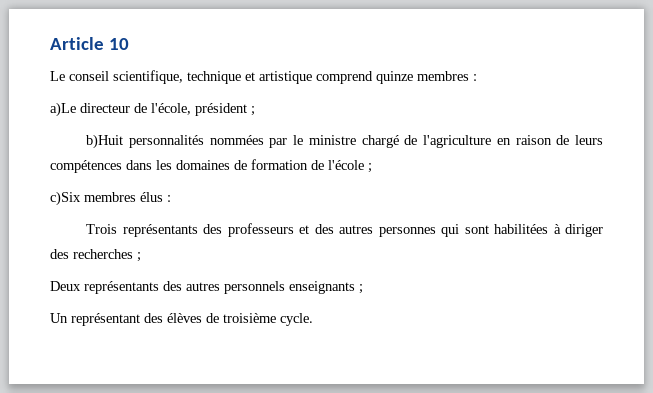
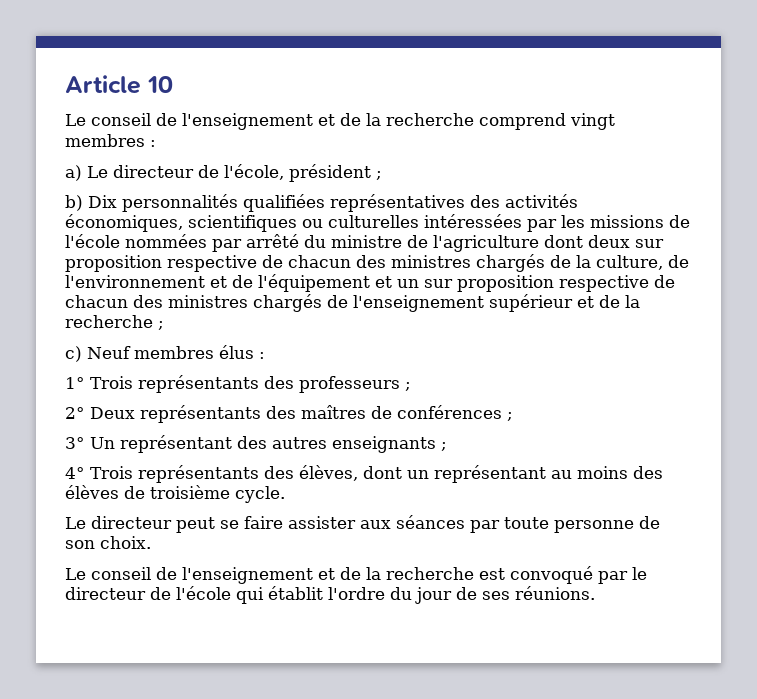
- Le conseil scientifique, technique et artistique comprend quinze membres :
+ Le conseil de l'enseignement et de la recherche comprend vingt membres :
- a)Le directeur de l'école, président ;
+ a) Le directeur de l'école, président ;
- b)Huit personnalités nommées par le ministre chargé de l'agriculture en raison de leurs compétences dans les domaines de formation de l'école ;
- c)Six membres élus :
+ b) Dix personnalités qualifiées représentatives des activités économiques, scientifiques ou culturelles intéressées par les missions de l'école nommées par arrêté du ministre de l'agriculture dont deux sur proposition respective de chacun des ministres chargés de la culture, de l'environnement et de l'équipement et un sur proposition respective de chacun des ministres chargés de l'enseignement supérieur et de la recherche ;
+ c) Neuf membres élus :
- Trois représentants des professeurs et des autres personnes qui sont habilitées à diriger des recherches ;
- Deux représentants des autres personnels enseignants ;
- Un représentant des élèves de troisième cycle.
+ 1° Trois représentants des professeurs ;
+ 2° Deux représentants des maîtres de conférences ;
+ 3° Un représentant des autres enseignants ;
+ 4° Trois représentants des élèves, dont un représentant au moins des élèves de troisième cycle.
+ Le directeur peut se faire assister aux séances par toute personne de son choix.
+ Le conseil de l'enseignement et de la recherche est convoqué par le directeur de l'école qui établit l'ordre du jour de ses réunions.

